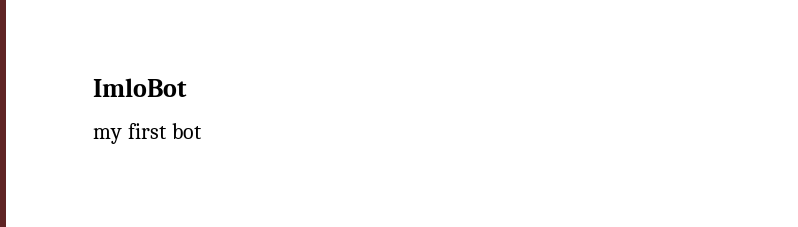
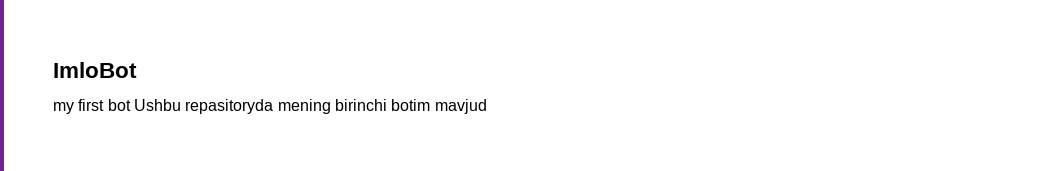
- my first bot
+ my first bot Ushbu repasitoryda mening birinchi botim mavjud

